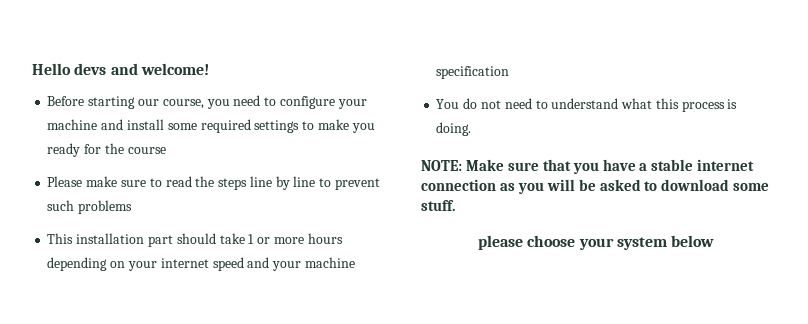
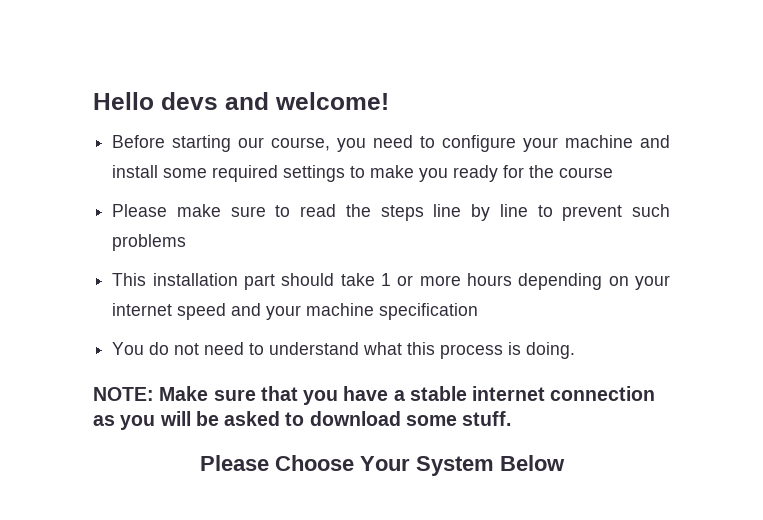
- please choose your system below
+ Please Choose Your System Below

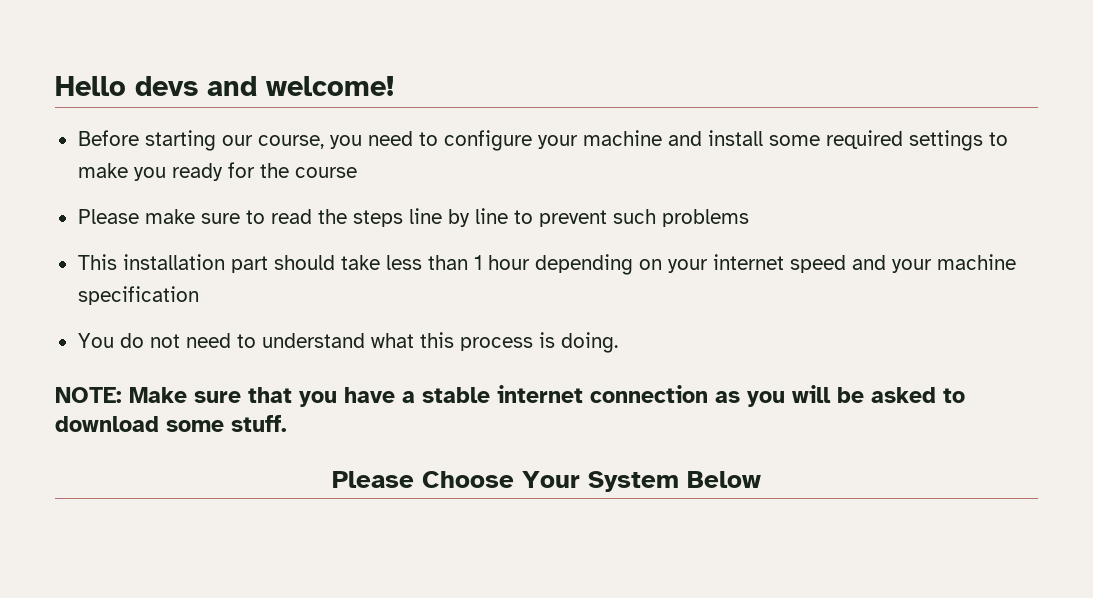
- This installation part should take 1 or more hours depending on your internet speed and your machine specification
+ This installation part should take less than 1 hour depending on your internet speed and your machine specification

